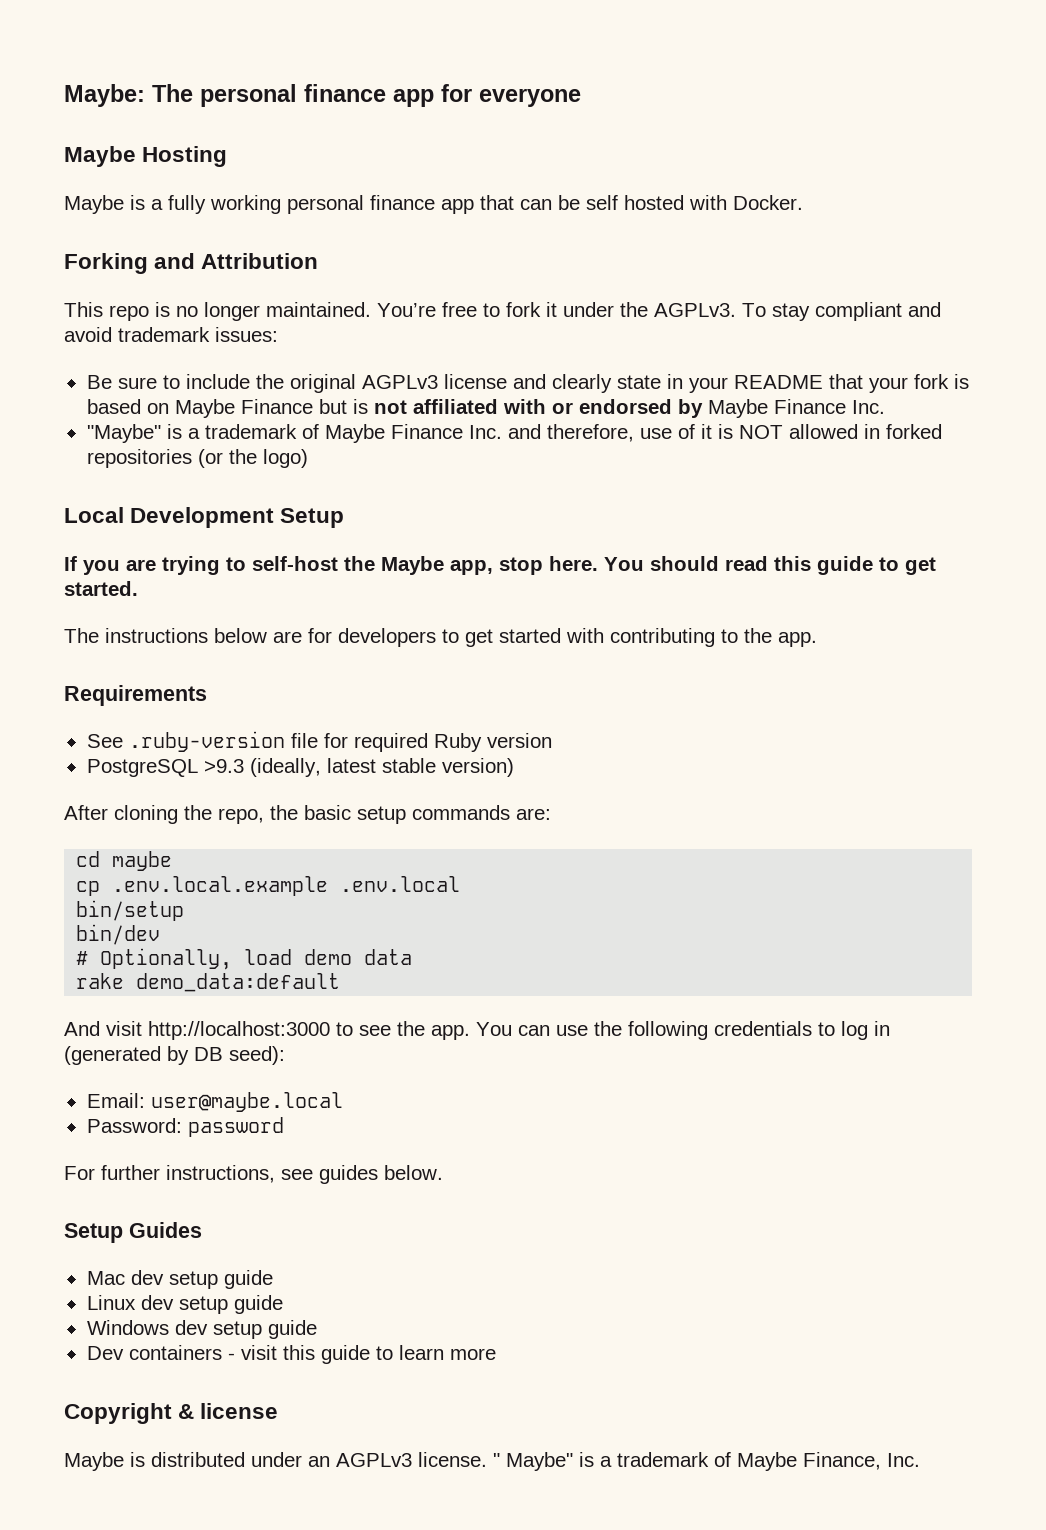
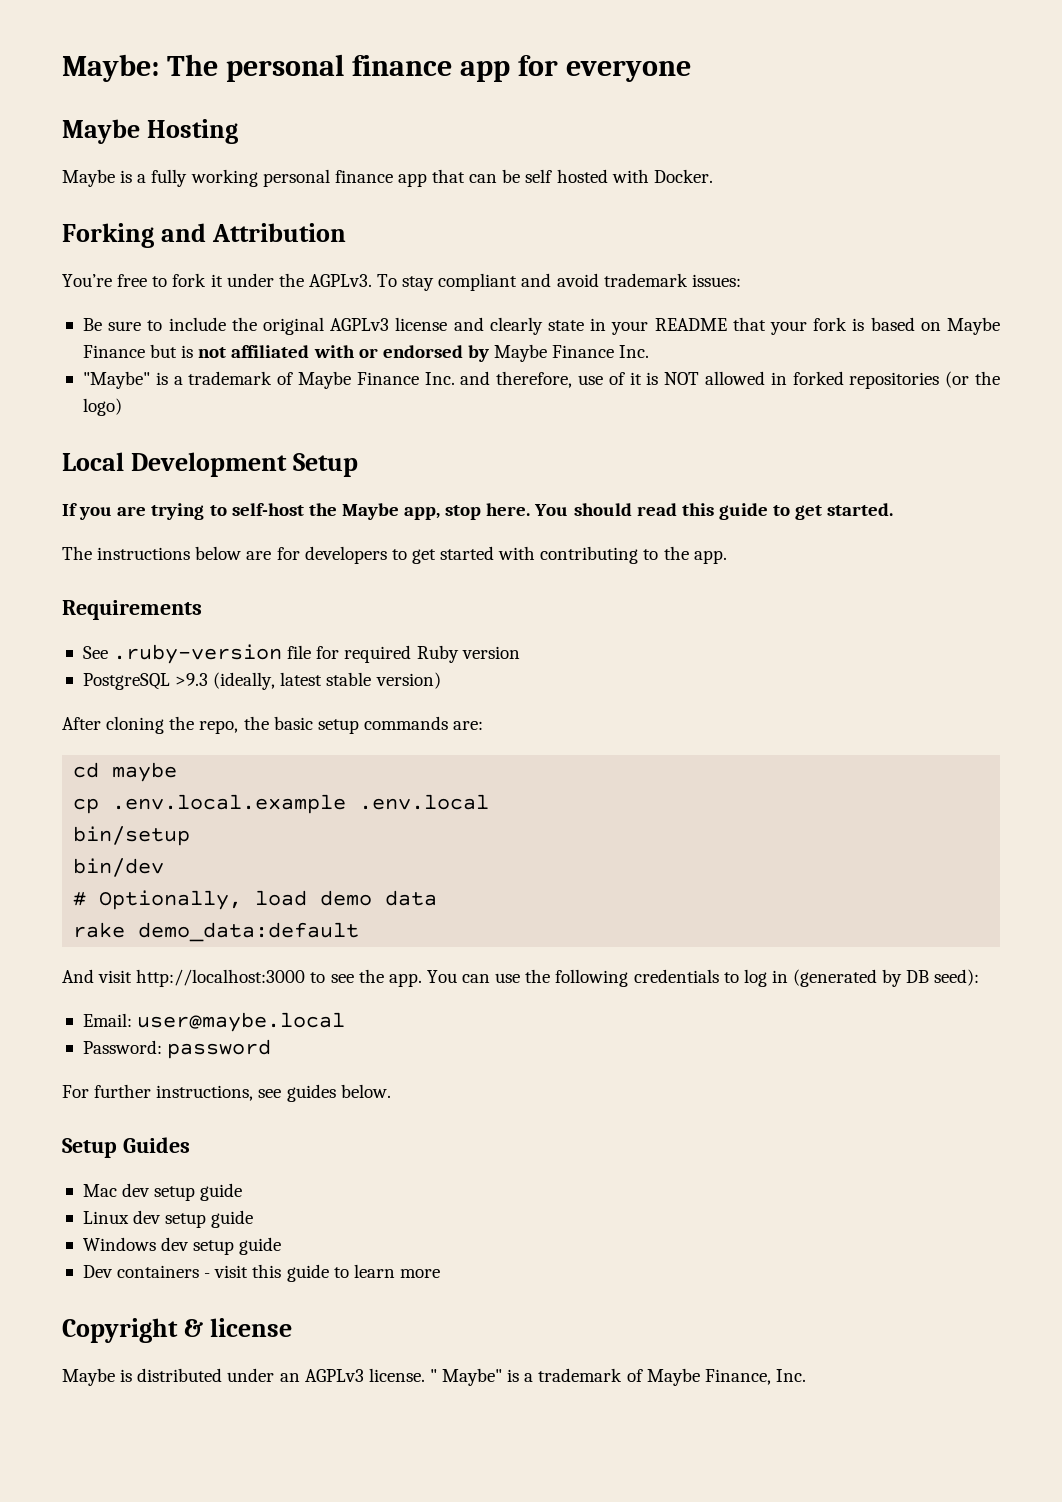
- This repo is no longer maintained.

